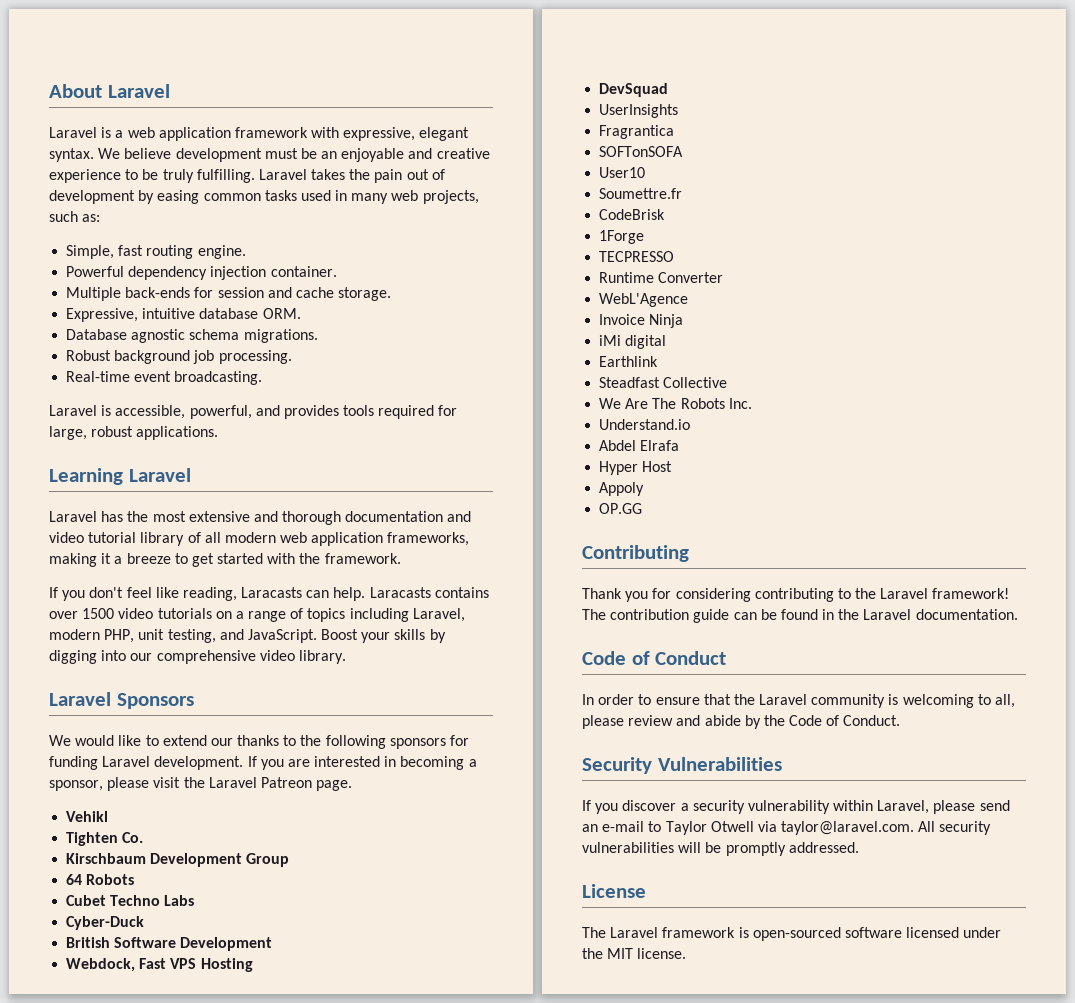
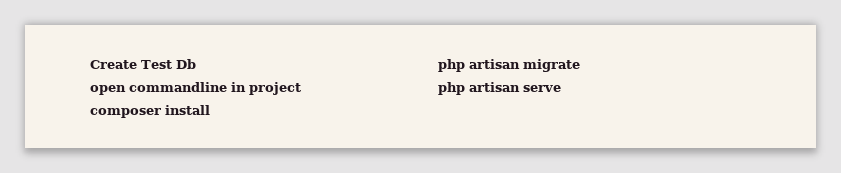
- About Laravel
- Laravel is a web application framework with expressive, elegant syntax. We believe development must be an enjoyable and creative experience to be truly fulfilling. Laravel takes the pain out of development by easing common tasks used in many web projects, such as:
- Simple, fast routing engine.
- Powerful dependency injection container.
- Multiple back-ends for session and cache storage.
- Expressive, intuitive database ORM.
- Database agnostic schema migrations.
- Robust background job processing.
- Real-time event broadcasting.
- Laravel is accessible, powerful, and provides tools required for large, robust applications.
- Learning Laravel
- Laravel has the most extensive and thorough documentation and video tutorial library of all modern web application frameworks, making it a breeze to get started with the framework.
- If you don't feel like reading, Laracasts can help. Laracasts contains over 1500 video tutorials on a range of topics including Laravel, modern PHP, unit testing, and JavaScript. Boost your skills by digging into our comprehensive video library.
- Laravel Sponsors
- We would like to extend our thanks to the following sponsors for funding Laravel development. If you are interested in becoming a sponsor, please visit the Laravel Patreon page.
- Vehikl
- Tighten Co.
- Kirschbaum Development Group
- 64 Robots
- Cubet Techno Labs
- Cyber-Duck
- British Software Development
- Webdock, Fast VPS Hosting
- DevSquad
- UserInsights
- Fragrantica
- SOFTonSOFA
- User10
- Soumettre.fr
- CodeBrisk
- 1Forge
- TECPRESSO
- Runtime Converter
- WebL'Agence
- Invoice Ninja
- iMi digital
- Earthlink
- Steadfast Collective
- We Are The Robots Inc.
- Understand.io
- Abdel Elrafa
- Hyper Host
- Appoly
- OP.GG
- Contributing
- Thank you for considering contributing to the Laravel framework! The contribution guide can be found in the Laravel documentation.
- Code of Conduct
- In order to ensure that the Laravel community is welcoming to all, please review and abide by the Code of Conduct.
- Security Vulnerabilities
- If you discover a security vulnerability within Laravel, please send an e-mail to Taylor Otwell via taylor@laravel.com. All security vulnerabilities will be promptly addressed.
- License
- The Laravel framework is open-sourced software licensed under the MIT license.
+ Create Test Db
+ open commandline in project
+ composer install
+ php artisan migrate
+ php artisan serve

